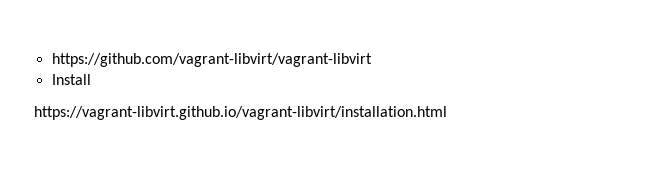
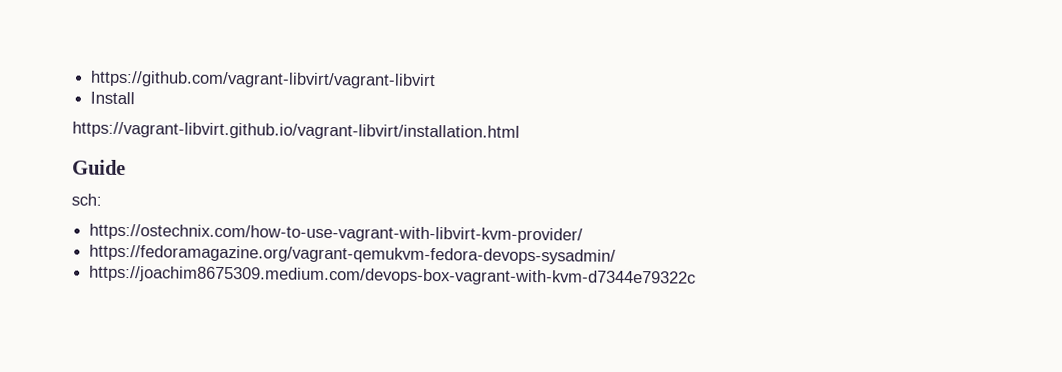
+ Guide
+ sch:
+ https://ostechnix.com/how-to-use-vagrant-with-libvirt-kvm-provider/
+ https://fedoramagazine.org/vagrant-qemukvm-fedora-devops-sysadmin/
+ https://joachim8675309.medium.com/devops-box-vagrant-with-kvm-d7344e79322c

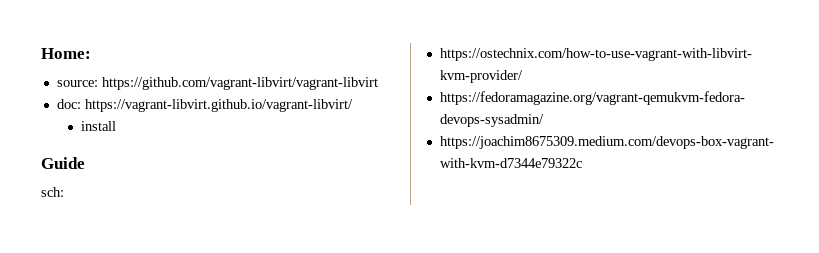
- https://github.com/vagrant-libvirt/vagrant-libvirt
+ Home:
+ source: https://github.com/vagrant-libvirt/vagrant-libvirt
- Install
- https://vagrant-libvirt.github.io/vagrant-libvirt/installation.html
+ doc: https://vagrant-libvirt.github.io/vagrant-libvirt/
+ install

